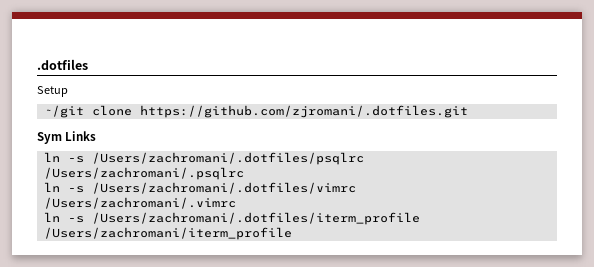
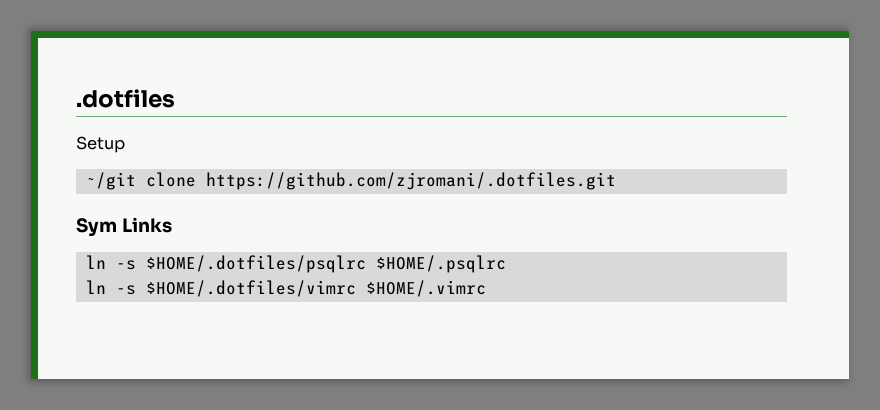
- ln -s /Users/zachromani/.dotfiles/psqlrc /Users/zachromani/.psqlrc
- ln -s /Users/zachromani/.dotfiles/vimrc /Users/zachromani/.vimrc
- ln -s /Users/zachromani/.dotfiles/iterm_profile /Users/zachromani/iterm_profile
+ ln -s $HOME/.dotfiles/psqlrc $HOME/.psqlrc
+ ln -s $HOME/.dotfiles/vimrc $HOME/.vimrc

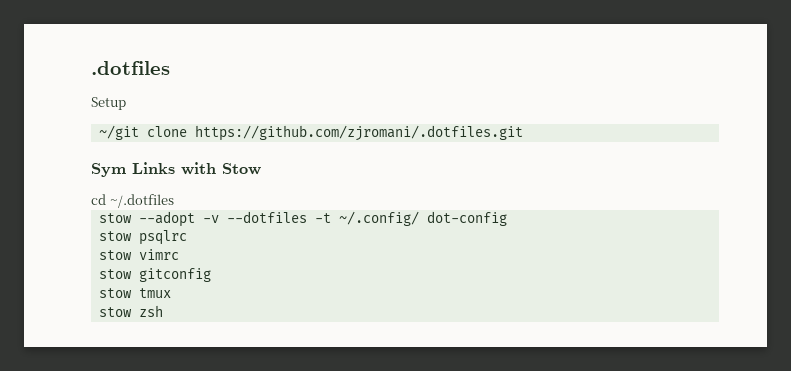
- Sym Links
- ln -s $HOME/.dotfiles/psqlrc $HOME/.psqlrc
- ln -s $HOME/.dotfiles/vimrc $HOME/.vimrc
+ Sym Links with Stow
+ cd ~/.dotfiles
+ stow --adopt -v --dotfiles -t ~/.config/ dot-config
+ stow psqlrc
+ stow vimrc
+ stow gitconfig
+ stow tmux
+ stow zsh

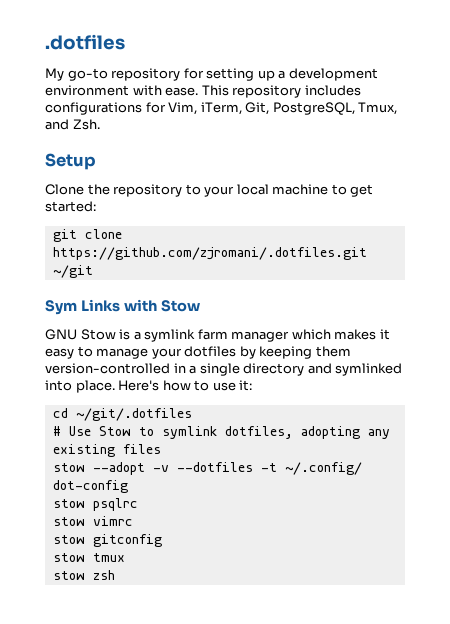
+ My go-to repository for setting up a development environment with ease. This repository includes configurations for Vim, iTerm, Git, PostgreSQL, Tmux, and Zsh.
  Setup
- ~/git clone https://github.com/zjromani/.dotfiles.git
+ Clone the repository to your local machine to get started:
+ git clone https://github.com/zjromani/.dotfiles.git ~/git
- cd ~/.dotfiles
+ GNU Stow is a symlink farm manager which makes it easy to manage your dotfiles by keeping them version-controlled in a single directory and symlinked into place. Here's how to use it:
+ cd ~/git/.dotfiles
+ # Use Stow to symlink dotfiles, adopting any existing files

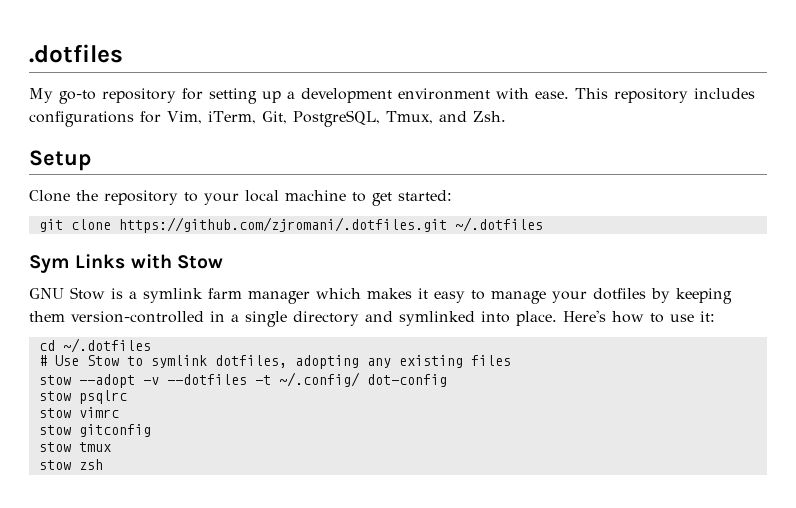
- git clone https://github.com/zjromani/.dotfiles.git ~/git
+ git clone https://github.com/zjromani/.dotfiles.git ~/.dotfiles
- cd ~/git/.dotfiles
+ cd ~/.dotfiles

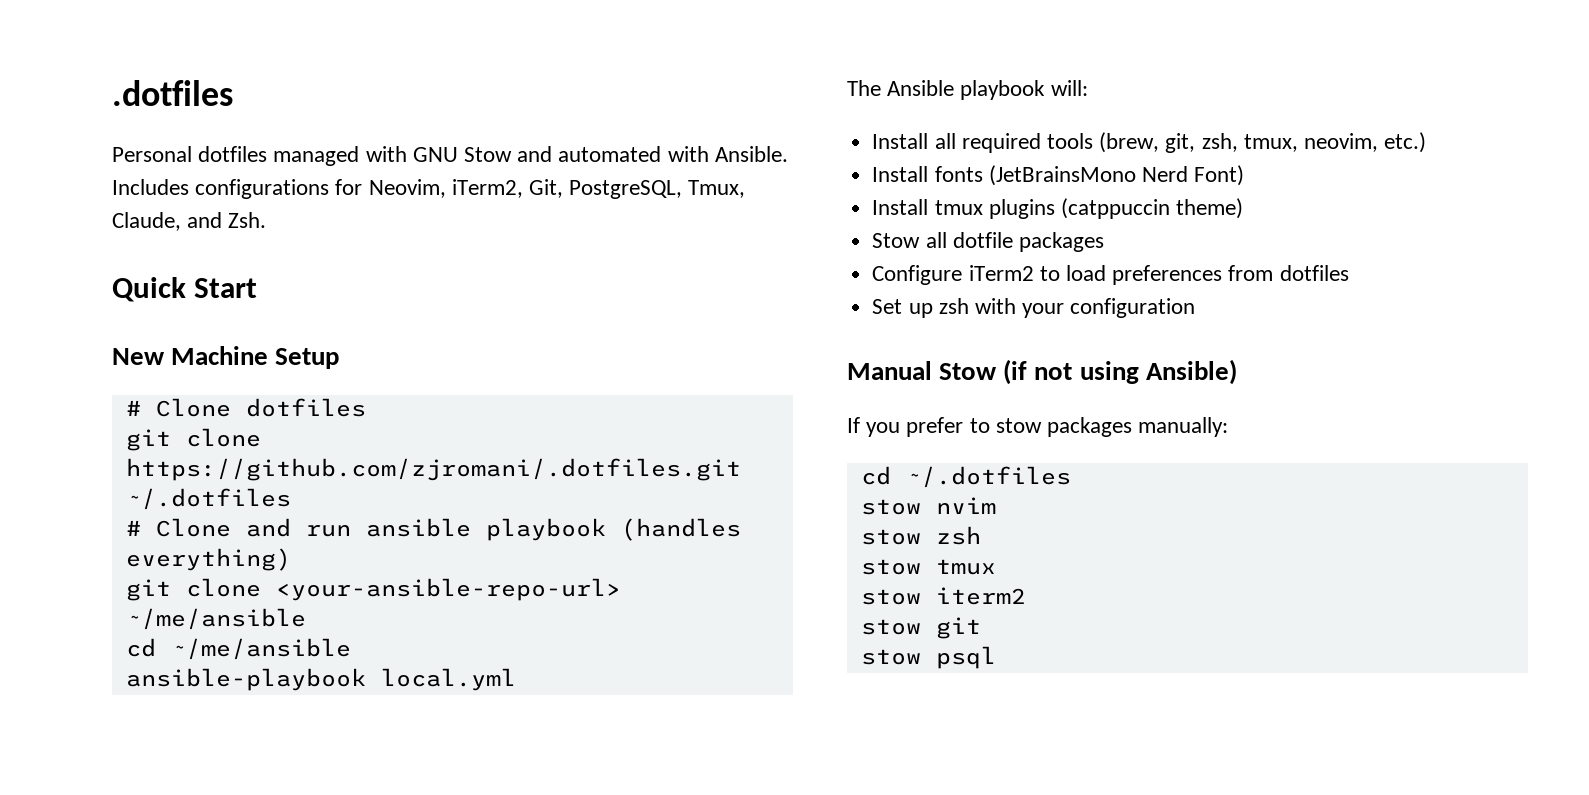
- My go-to repository for setting up a development environment with ease. This repository includes configurations for Vim, iTerm, Git, PostgreSQL, Tmux, and Zsh.
+ Personal dotfiles managed with GNU Stow and automated with Ansible. Includes configurations for Neovim, iTerm2, Git, PostgreSQL, Tmux, Claude, and Zsh.
- Setup
- Clone the repository to your local machine to get started:
+ Quick Start
+ New Machine Setup
+ # Clone dotfiles
  git clone https://github.com/zjromani/.dotfiles.git ~/.dotfiles
- Sym Links with Stow
- GNU Stow is a symlink farm manager which makes it easy to manage your dotfiles by keeping them version-controlled in a single directory and symlinked into place. Here's how to use it:
+ # Clone and run ansible playbook (handles everything)
+ git clone <your-ansible-repo-url> ~/me/ansible
+ cd ~/me/ansible
+ ansible-playbook local.yml
+ The Ansible playbook will:
+ Install all required tools (brew, git, zsh, tmux, neovim, etc.)
+ Install fonts (JetBrainsMono Nerd Font)
+ Install tmux plugins (catppuccin theme)
+ Stow all dotfile packages
+ Configure iTerm2 to load preferences from dotfiles
+ Set up zsh with your configuration
+ Manual Stow (if not using Ansible)
+ If you prefer to stow packages manually:
  cd ~/.dotfiles
- # Use Stow to symlink dotfiles, adopting any existing files
- stow --adopt -v --dotfiles -t ~/.config/ dot-config
- stow psqlrc
- stow vimrc
- stow gitconfig
+ stow nvim
+ stow zsh
  stow tmux
- stow zsh
+ stow iterm2
+ stow git
+ stow psql

